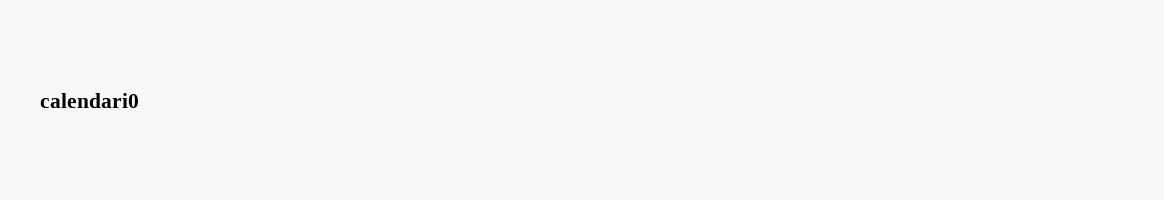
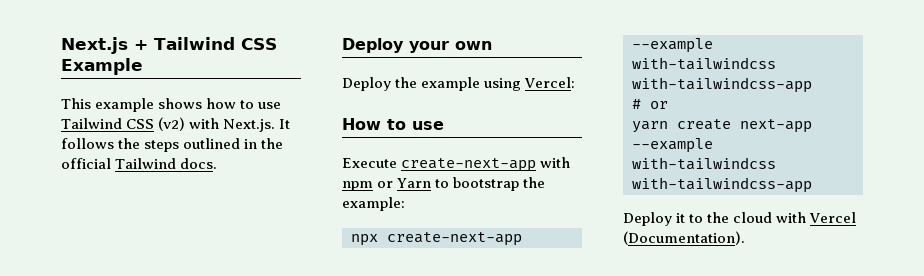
- calendari0
+ Next.js + Tailwind CSS Example
+ This example shows how to use Tailwind CSS (v2) with Next.js. It follows the steps outlined in the official Tailwind docs.
+ Deploy your own
+ Deploy the example using Vercel:
+ How to use
+ Execute create-next-app with npm or Yarn to bootstrap the example:
+ npx create-next-app --example with-tailwindcss with-tailwindcss-app
+ # or
+ yarn create next-app --example with-tailwindcss with-tailwindcss-app
+ Deploy it to the cloud with Vercel (Documentation).

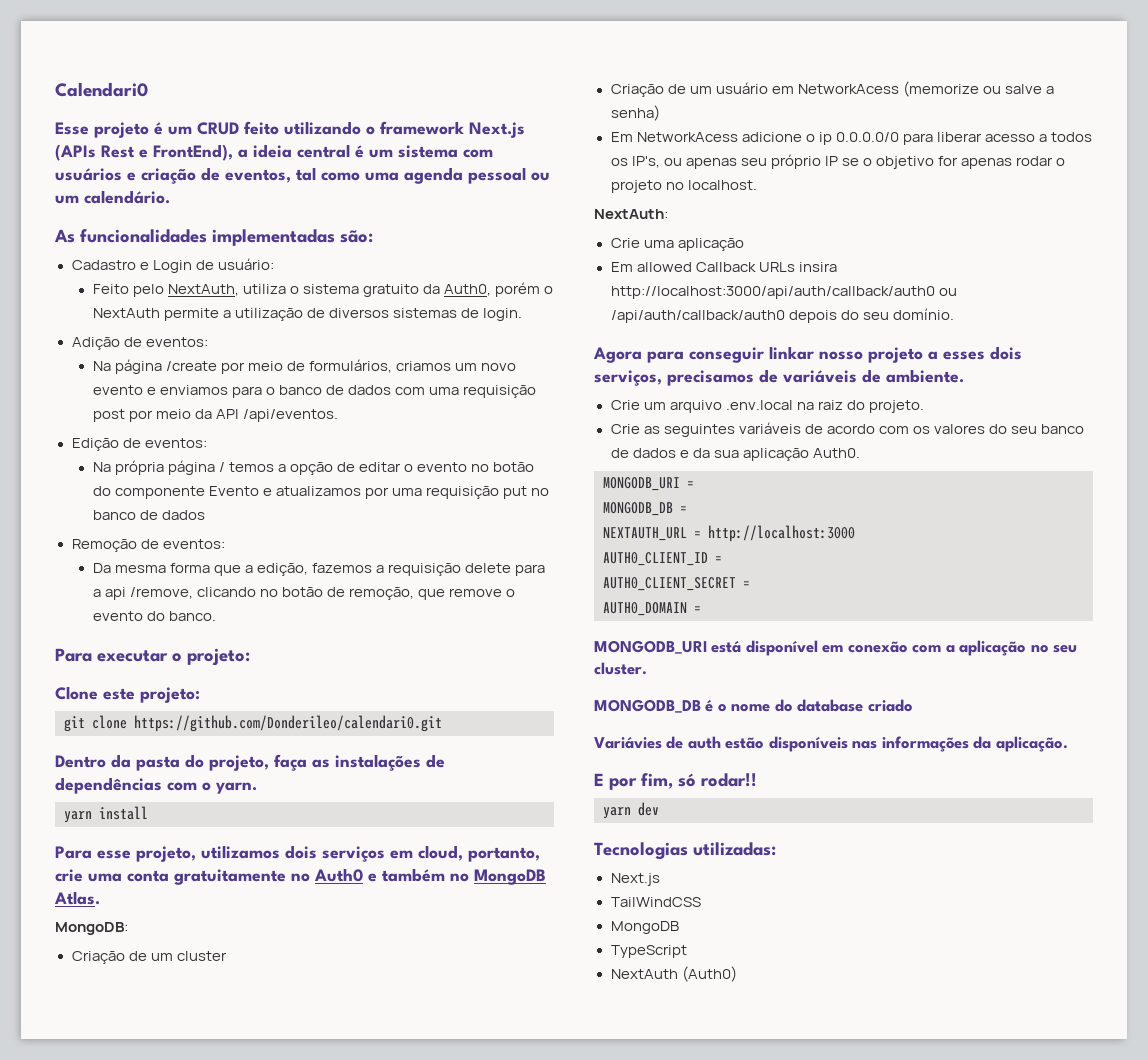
- Next.js + Tailwind CSS Example
- This example shows how to use Tailwind CSS (v2) with Next.js. It follows the steps outlined in the official Tailwind docs.
- Deploy your own
- Deploy the example using Vercel:
- How to use
- Execute create-next-app with npm or Yarn to bootstrap the example:
- npx create-next-app --example with-tailwindcss with-tailwindcss-app
- # or
- yarn create next-app --example with-tailwindcss with-tailwindcss-app
- Deploy it to the cloud with Vercel (Documentation).
+ Calendari0
+ Esse projeto é um CRUD feito utilizando o framework Next.js (APIs Rest e FrontEnd), a ideia central é um sistema com usuários e criação de eventos, tal como uma agenda pessoal ou um calendário.
+ As funcionalidades implementadas são:
+ Cadastro e Login de usuário:
+ Feito pelo NextAuth, utiliza o sistema gratuito da Auth0, porém o NextAuth permite a utilização de diversos sistemas de login.
+ Adição de eventos:
+ Na página /create por meio de formulários, criamos um novo evento e enviamos para o banco de dados com uma requisição post por meio da API /api/eventos.
+ Edição de eventos:
+ Na própria página / temos a opção de editar o evento no botão do componente Evento e atualizamos por uma requisição put no banco de dados
+ Remoção de eventos:
+ Da mesma forma que a edição, fazemos a requisição delete para a api /remove, clicando no botão de remoção, que remove o evento do banco.
+ Para executar o projeto:
+ Clone este projeto:
+ git clone https://github.com/Donderileo/calendari0.git
+ Dentro da pasta do projeto, faça as instalações de dependências com o yarn.
+ yarn install
+ Para esse projeto, utilizamos dois serviços em cloud, portanto, crie uma conta gratuitamente no Auth0 e também no MongoDB Atlas.
+ MongoDB:
+ Criação de um cluster
+ Criação de um usuário em NetworkAcess (memorize ou salve a senha)
+ Em NetworkAcess adicione o ip 0.0.0.0/0 para liberar acesso a todos os IP's, ou apenas seu próprio IP se o objetivo for apenas rodar o projeto no localhost.
+ NextAuth:
+ Crie uma aplicação
+ Em allowed Callback URLs insira http://localhost:3000/api/auth/callback/auth0 ou /api/auth/callback/auth0 depois do seu domínio.
+ Agora para conseguir linkar nosso projeto a esses dois serviços, precisamos de variáveis de ambiente.
+ Crie um arquivo .env.local na raiz do projeto.
+ Crie as seguintes variáveis de acordo com os valores do seu banco de dados e da sua aplicação Auth0.
+ MONGODB_URI =
+ MONGODB_DB =
+ NEXTAUTH_URL = http://localhost:3000
+ AUTH0_CLIENT_ID =
+ AUTH0_CLIENT_SECRET =
+ AUTH0_DOMAIN =
+ MONGODB_URI está disponível em conexão com a aplicação no seu cluster.
+ MONGODB_DB é o nome do database criado
+ Variávies de auth estão disponíveis nas informações da aplicação.
+ E por fim, só rodar!!
+ yarn dev
+ Tecnologias utilizadas:
+ Next.js
+ TailWindCSS
+ MongoDB
+ TypeScript
+ NextAuth (Auth0)

